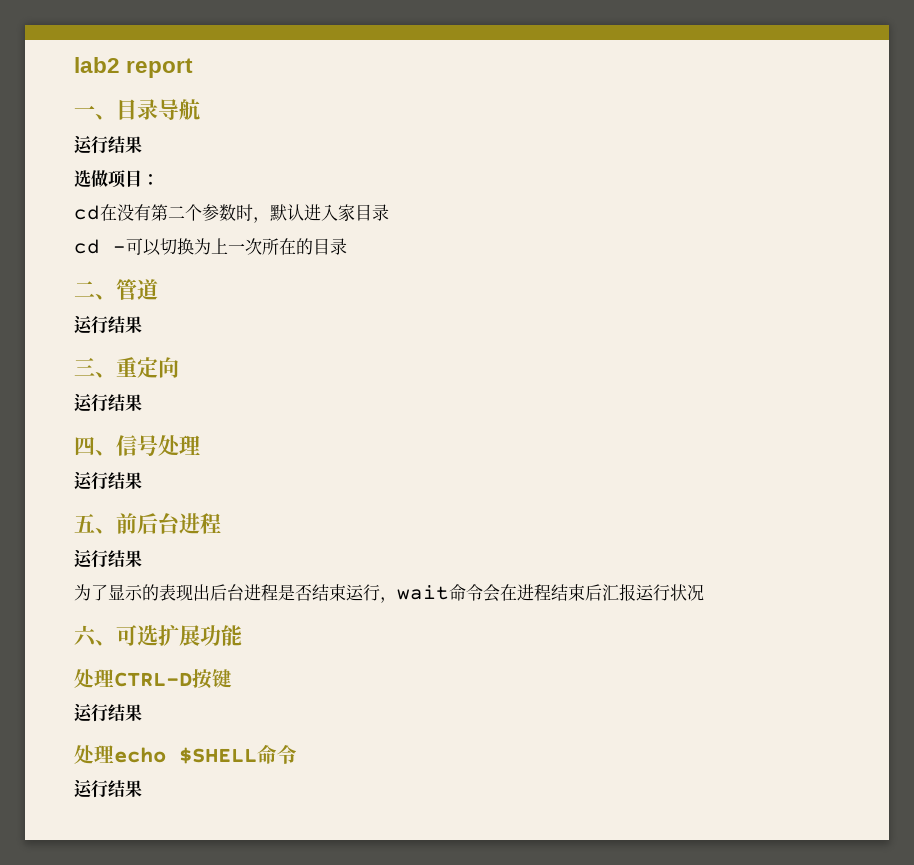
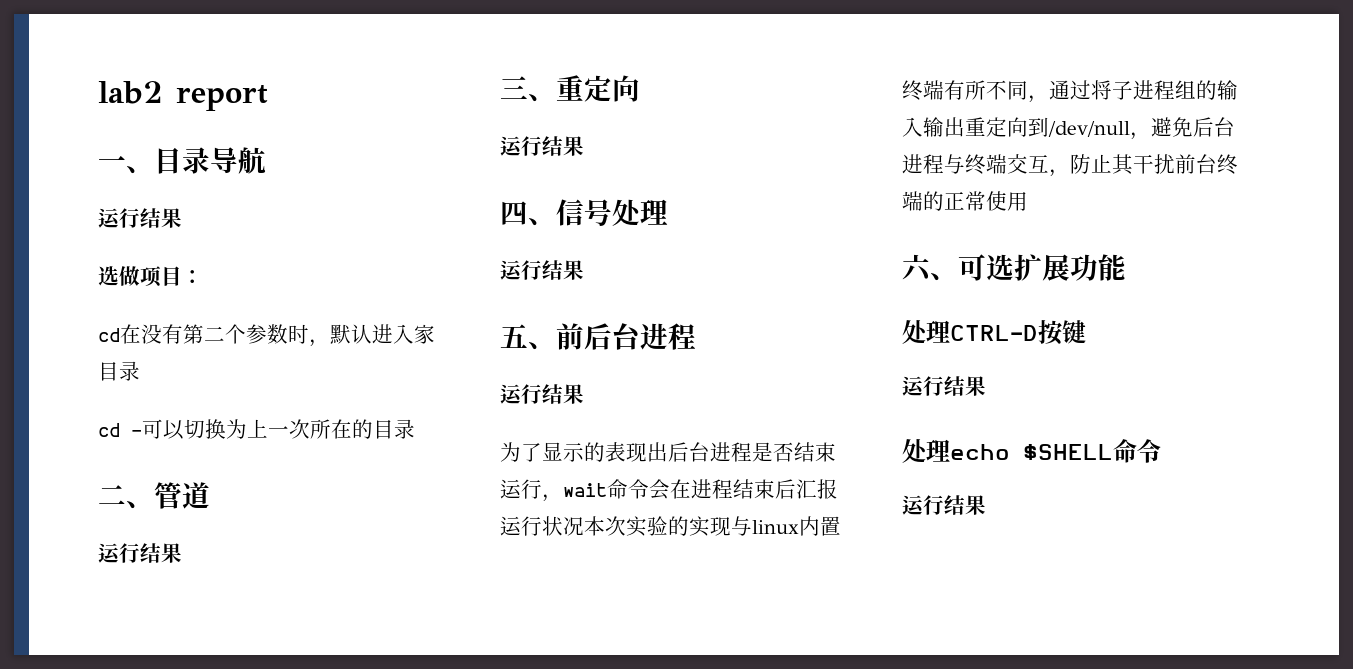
- 为了显示的表现出后台进程是否结束运行，wait命令会在进程结束后汇报运行状况
+ 为了显示的表现出后台进程是否结束运行，wait命令会在进程结束后汇报运行状况本次实验的实现与linux内置终端有所不同，通过将子进程组的输入输出重定向到/dev/null，避免后台进程与终端交互，防止其干扰前台终端的正常使用

